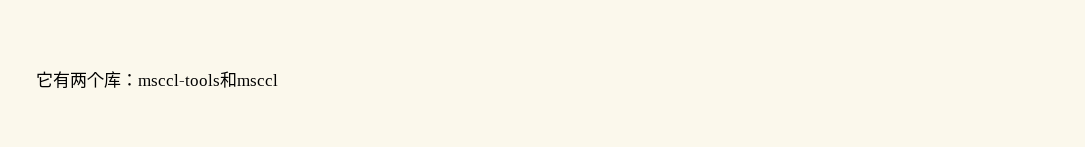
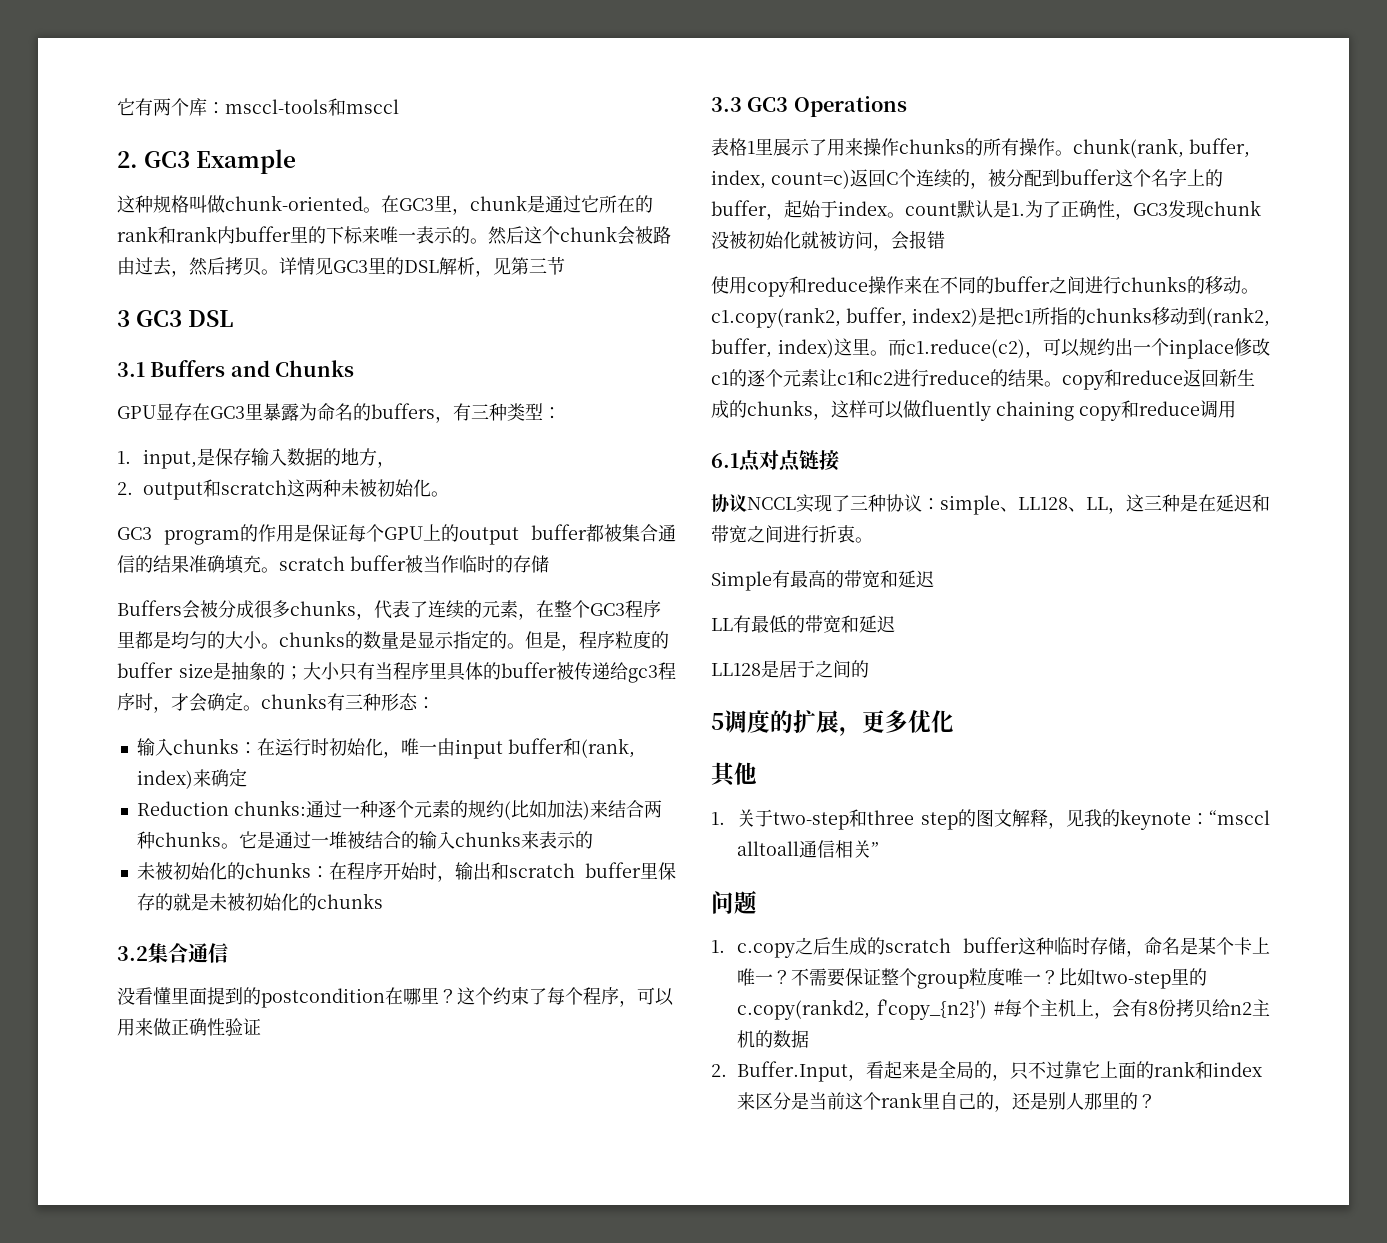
+ 2. GC3 Example
+ 这种规格叫做chunk-oriented。在GC3里，chunk是通过它所在的rank和rank内buffer里的下标来唯一表示的。然后这个chunk会被路由过去，然后拷贝。详情见GC3里的DSL解析，见第三节
+ 3 GC3 DSL
+ 3.1 Buffers and Chunks
+ GPU显存在GC3里暴露为命名的buffers，有三种类型：
+ 1. input,是保存输入数据的地方，
+ 2. output和scratch这两种未被初始化。
+ GC3 program的作用是保证每个GPU上的output buffer都被集合通信的结果准确填充。scratch buffer被当作临时的存储
+ Buffers会被分成很多chunks，代表了连续的元素，在整个GC3程序里都是均匀的大小。chunks的数量是显示指定的。但是，程序粒度的buffer size是抽象的；大小只有当程序里具体的buffer被传递给gc3程序时，才会确定。chunks有三种形态：
+ 输入chunks：在运行时初始化，唯一由input buffer和(rank, index)来确定
+ Reduction chunks:通过一种逐个元素的规约(比如加法)来结合两种chunks。它是通过一堆被结合的输入chunks来表示的
+ 未被初始化的chunks：在程序开始时，输出和scratch buffer里保存的就是未被初始化的chunks
+ 3.2集合通信
+ 没看懂里面提到的postcondition在哪里？这个约束了每个程序，可以用来做正确性验证
+ 3.3 GC3 Operations
+ 表格1里展示了用来操作chunks的所有操作。chunk(rank, buffer, index, count=c)返回C个连续的，被分配到buffer这个名字上的buffer，起始于index。count默认是1.为了正确性，GC3发现chunk没被初始化就被访问，会报错
+ 使用copy和reduce操作来在不同的buffer之间进行chunks的移动。c1.copy(rank2, buffer, index2)是把c1所指的chunks移动到(rank2, buffer, index)这里。而c1.reduce(c2)，可以规约出一个inplace修改c1的逐个元素让c1和c2进行reduce的结果。copy和reduce返回新生成的chunks，这样可以做fluently chaining copy和reduce调用
+ 6.1点对点链接
+ 协议NCCL实现了三种协议：simple、LL128、LL，这三种是在延迟和带宽之间进行折衷。
+ Simple有最高的带宽和延迟
+ LL有最低的带宽和延迟
+ LL128是居于之间的
+ 5调度的扩展，更多优化
+ 其他
+ 1.关于two-step和three step的图文解释，见我的keynote：“msccl alltoall通信相关”
+ 问题
+ 1. c.copy之后生成的scratch buffer这种临时存储，命名是某个卡上唯一？不需要保证整个group粒度唯一？比如two-step里的c.copy(rankd2, f'copy_{n2}') #每个主机上，会有8份拷贝给n2主机的数据
+ 2. Buffer.Input，看起来是全局的，只不过靠它上面的rank和index来区分是当前这个rank里自己的，还是别人那里的？

